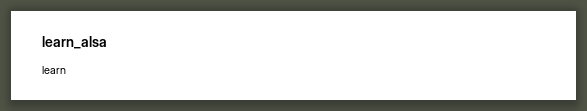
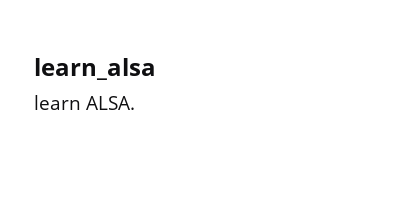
- learn
+ learn ALSA.

